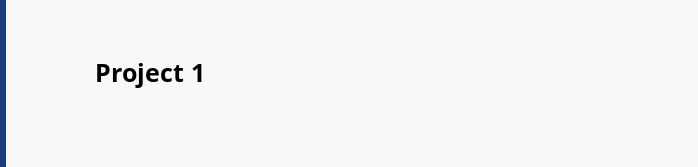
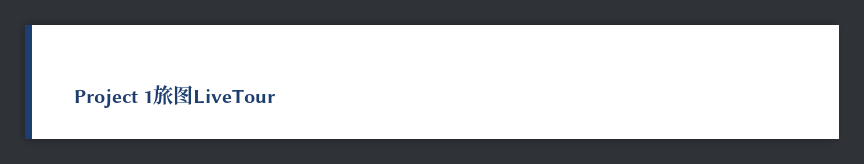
- Project 1
+ Project 1旅图LiveTour

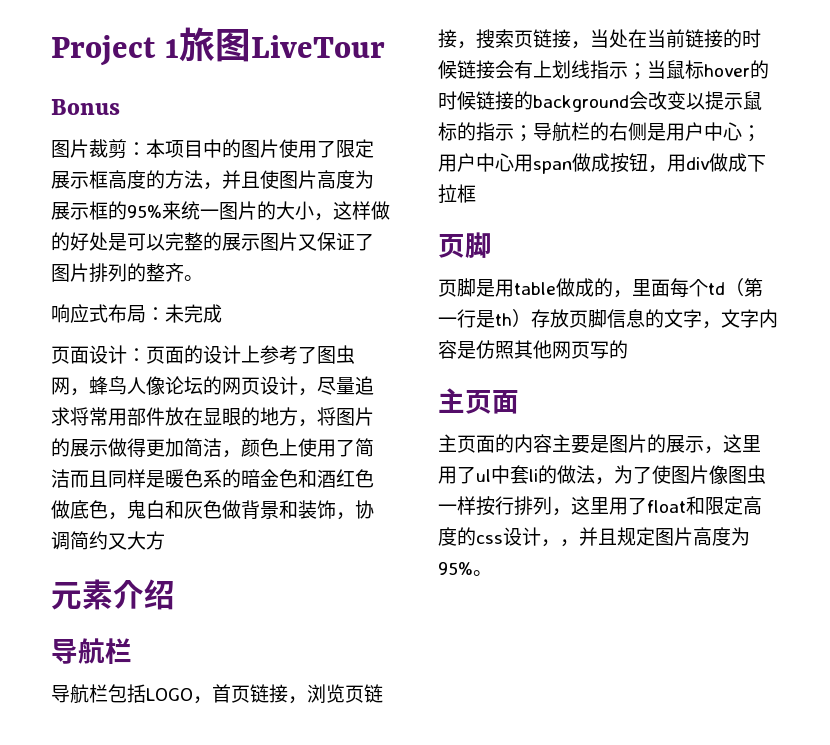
+ Bonus
+ 图片裁剪：本项目中的图片使用了限定展示框高度的方法，并且使图片高度为展示框的95%来统一图片的大小，这样做的好处是可以完整的展示图片又保证了图片排列的整齐。
+ 响应式布局：未完成
+ 页面设计：页面的设计上参考了图虫网，蜂鸟人像论坛的网页设计，尽量追求将常用部件放在显眼的地方，将图片的展示做得更加简洁，颜色上使用了简洁而且同样是暖色系的暗金色和酒红色做底色，鬼白和灰色做背景和装饰，协调简约又大方
+ 元素介绍
+ 导航栏
+ 导航栏包括LOGO，首页链接，浏览页链接，搜索页链接，当处在当前链接的时候链接会有上划线指示；当鼠标hover的时候链接的background会改变以提示鼠标的指示；导航栏的右侧是用户中心；用户中心用span做成按钮，用div做成下拉框
+ 页脚
+ 页脚是用table做成的，里面每个td（第一行是th）存放页脚信息的文字，文字内容是仿照其他网页写的
+ 主页面
+ 主页面的内容主要是图片的展示，这里用了ul中套li的做法，为了使图片像图虫一样按行排列，这里用了float和限定高度的css设计，，并且规定图片高度为95%。

